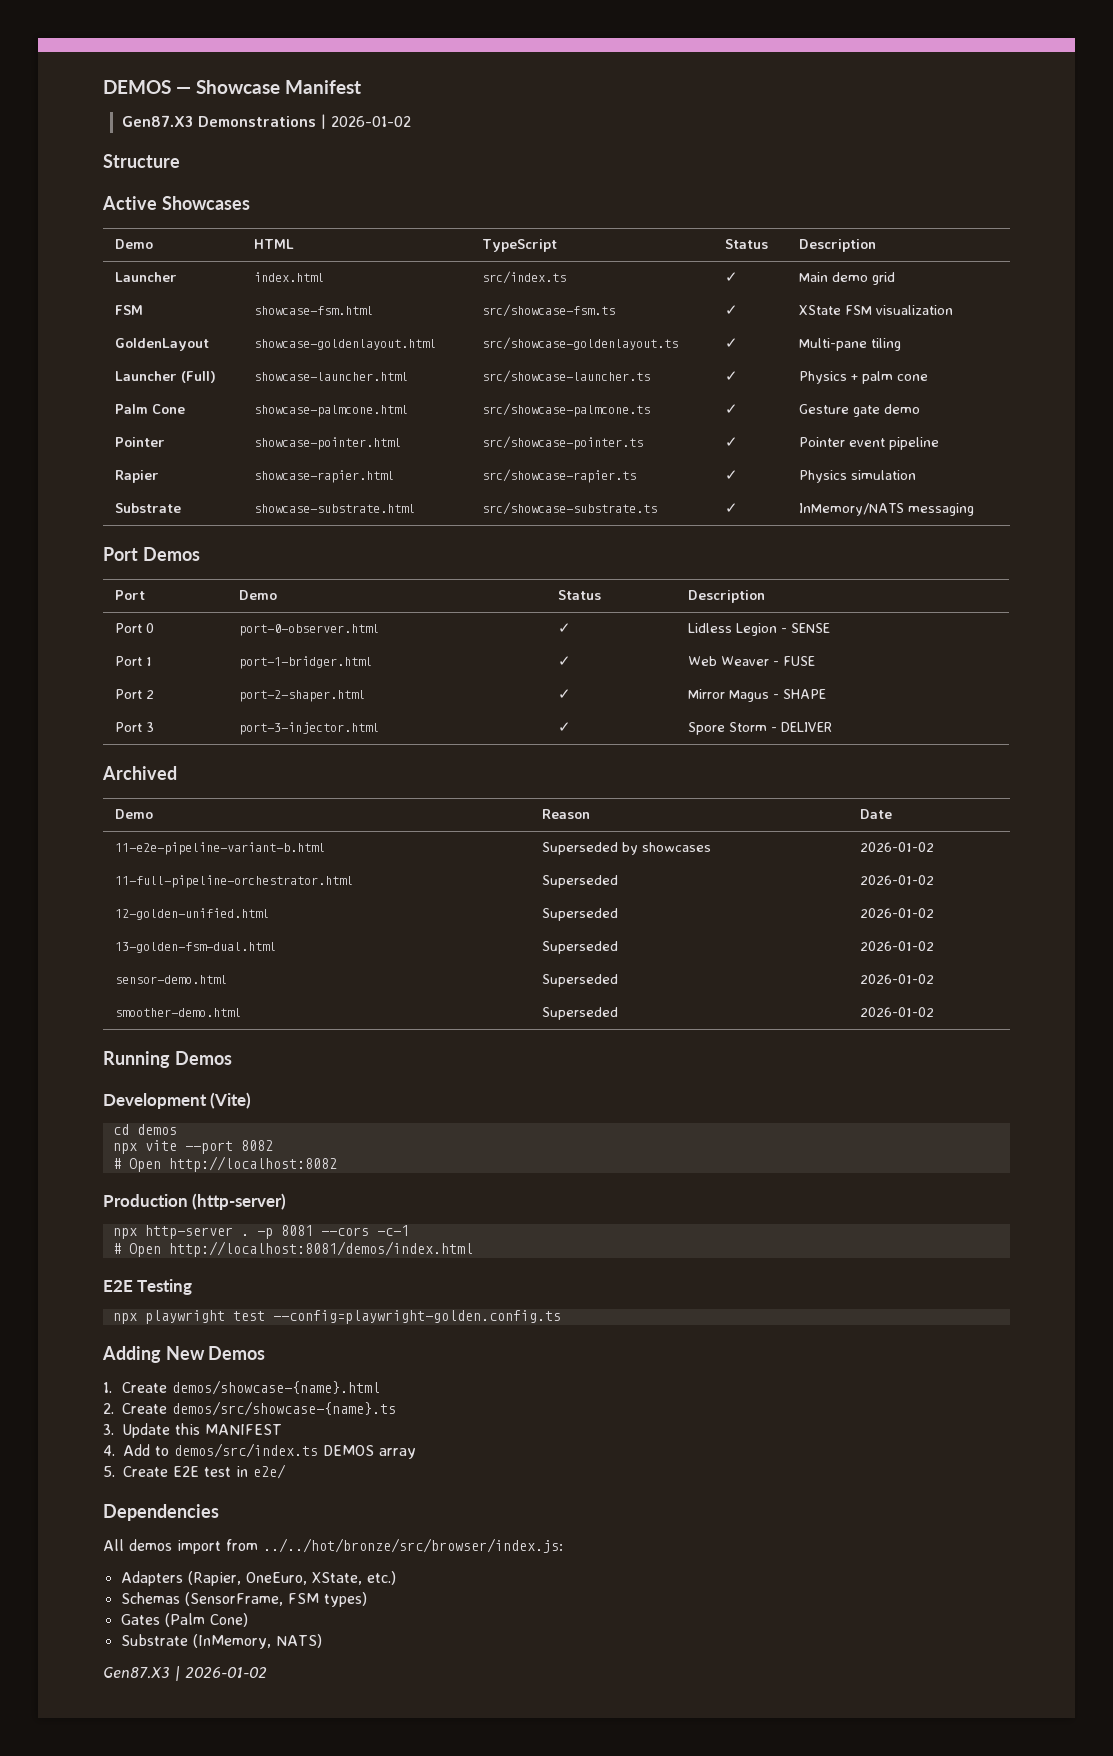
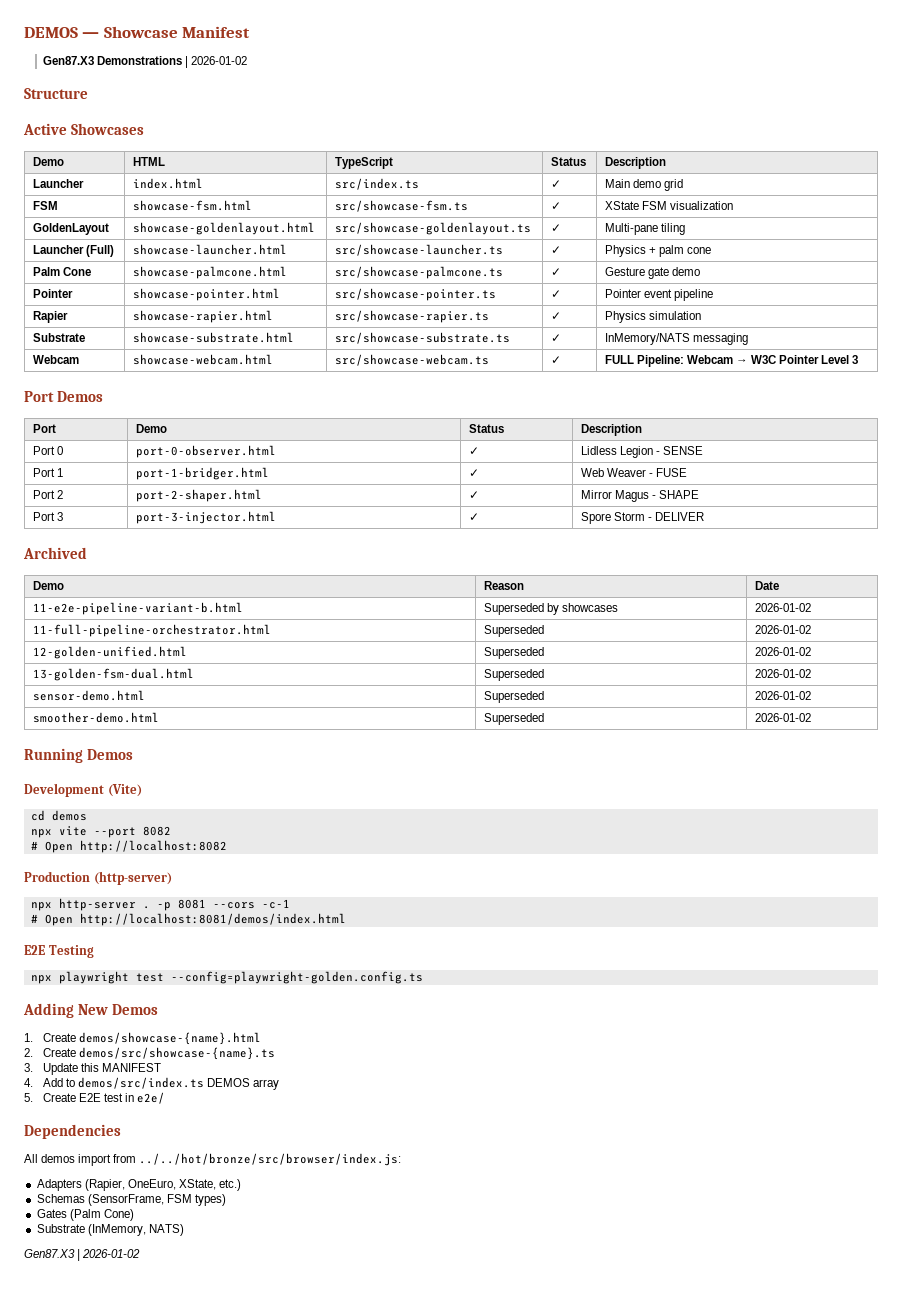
+ Webcam | showcase-webcam.html | src/showcase-webcam.ts | ✓ | FULL Pipeline: Webcam → W3C Pointer Level 3

